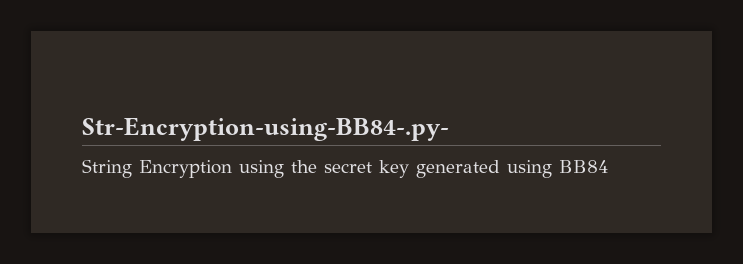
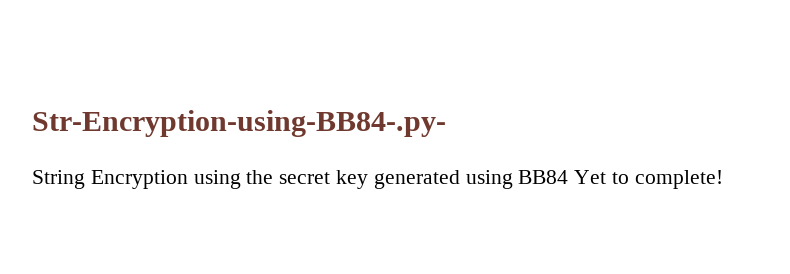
- String Encryption using the secret key generated using BB84
+ String Encryption using the secret key generated using BB84 Yet to complete!

